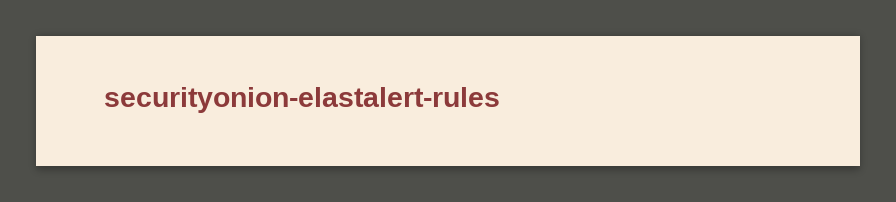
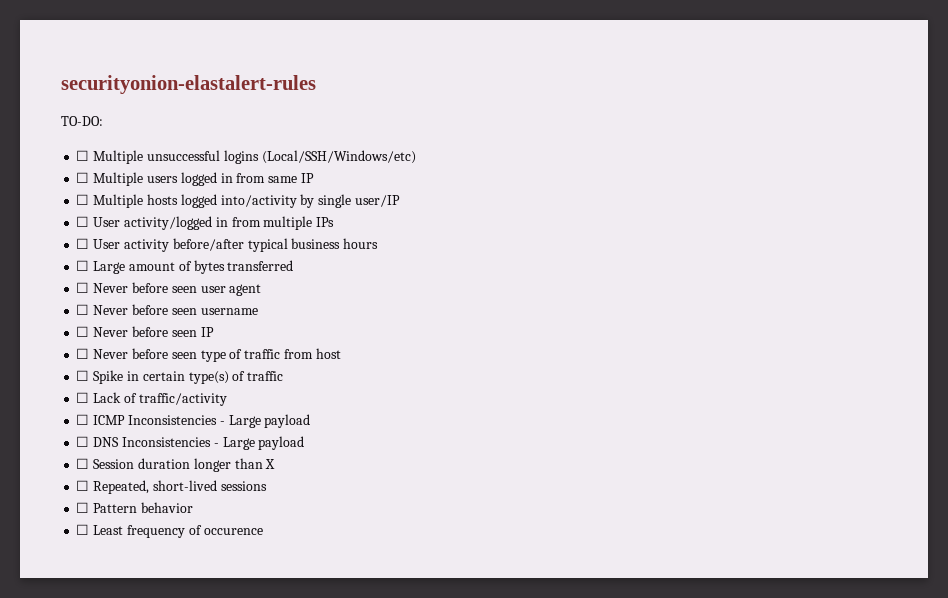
+ TO-DO:
+ ☐ Multiple unsuccessful logins (Local/SSH/Windows/etc)
+ ☐ Multiple users logged in from same IP
+ ☐ Multiple hosts logged into/activity by single user/IP
+ ☐ User activity/logged in from multiple IPs
+ ☐ User activity before/after typical business hours
+ ☐ Large amount of bytes transferred
+ ☐ Never before seen user agent
+ ☐ Never before seen username
+ ☐ Never before seen IP
+ ☐ Never before seen type of traffic from host
+ ☐ Spike in certain type(s) of traffic
+ ☐ Lack of traffic/activity
+ ☐ ICMP Inconsistencies - Large payload
+ ☐ DNS Inconsistencies - Large payload
+ ☐ Session duration longer than X
+ ☐ Repeated, short-lived sessions
+ ☐ Pattern behavior
+ ☐ Least frequency of occurence

